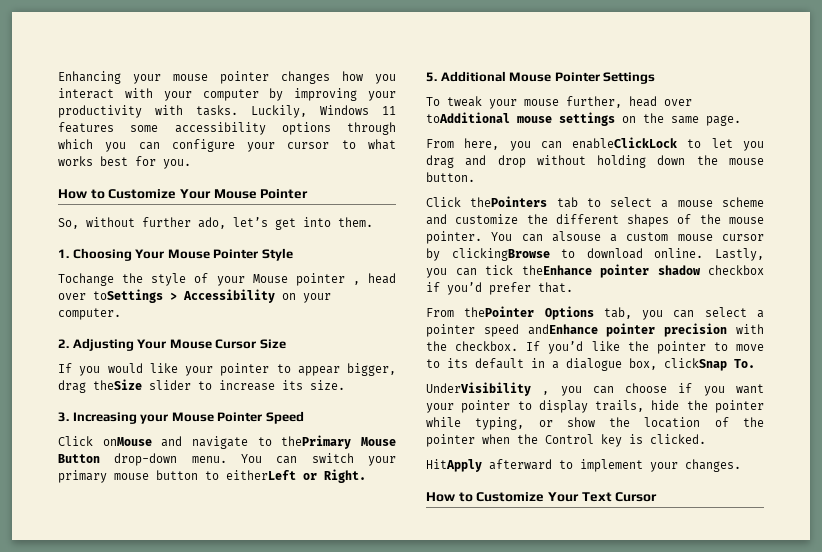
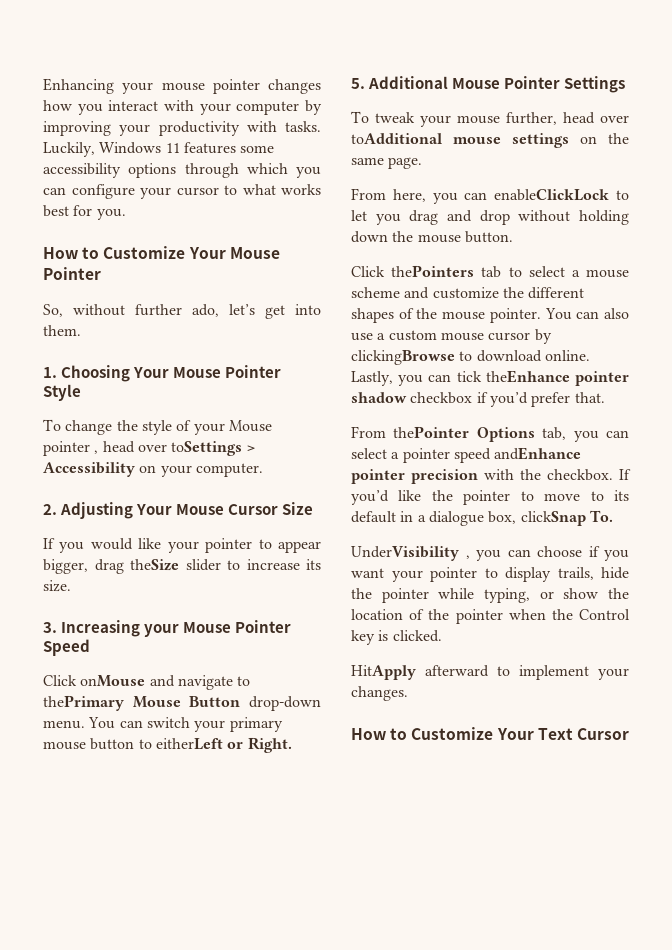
- Tochange the style of your Mouse pointer , head over toSettings > Accessibility on your computer.
+ To change the style of your Mouse pointer , head over toSettings > Accessibility on your computer.
- You can alsouse a custom mouse cursor by clickingBrowse to download online.
+ You can also use a custom mouse cursor by clickingBrowse to download online.

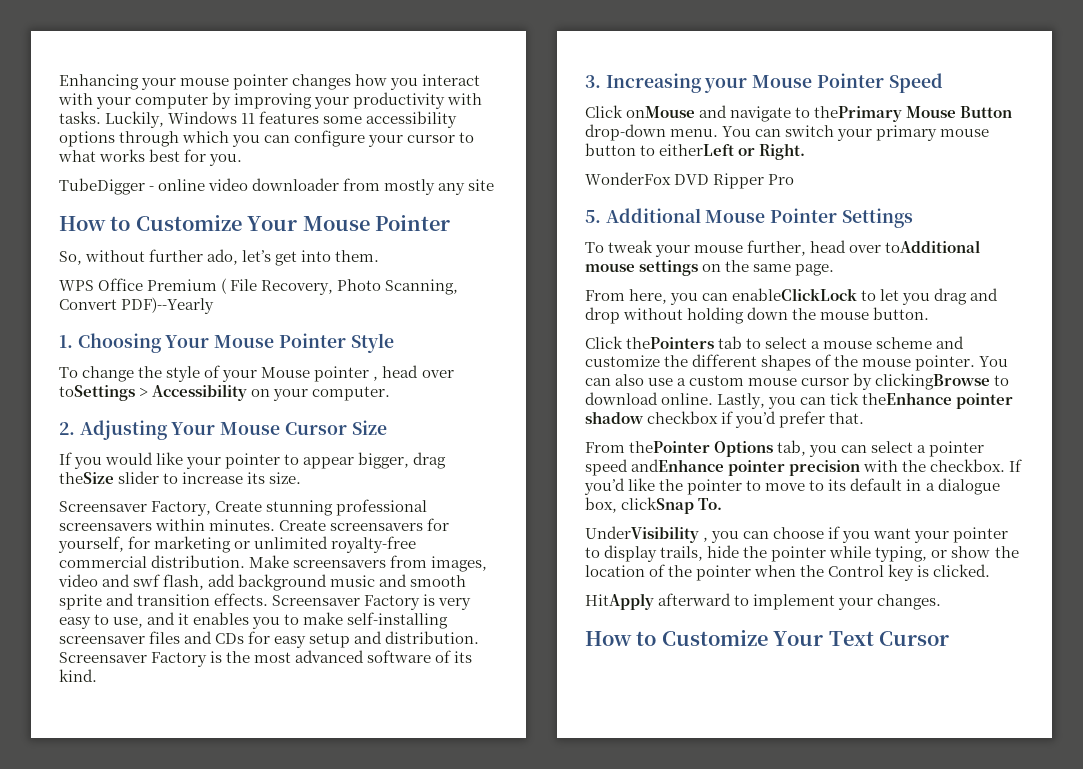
+ TubeDigger - online video downloader from mostly any site
+ WPS Office Premium ( File Recovery, Photo Scanning, Convert PDF)--Yearly
+ Screensaver Factory, Create stunning professional screensavers within minutes. Create screensavers for yourself, for marketing or unlimited royalty-free commercial distribution. Make screensavers from images, video and swf flash, add background music and smooth sprite and transition effects. Screensaver Factory is very easy to use, and it enables you to make self-installing screensaver files and CDs for easy setup and distribution. Screensaver Factory is the most advanced software of its kind.
+ WonderFox DVD Ripper Pro

